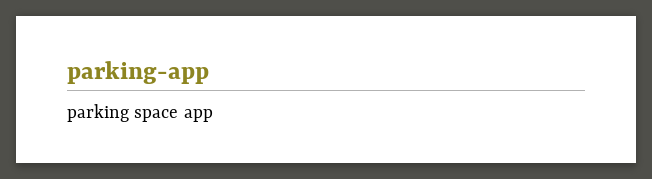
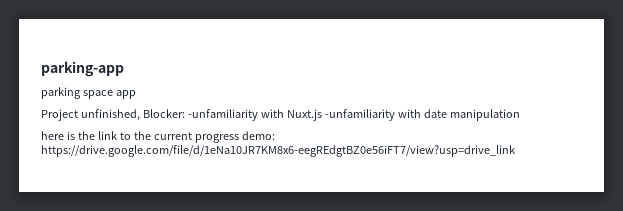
+ Project unfinished, Blocker: -unfamiliarity with Nuxt.js -unfamiliarity with date manipulation
+ here is the link to the current progress demo: https://drive.google.com/file/d/1eNa10JR7KM8x6-eegREdgtBZ0e56iFT7/view?usp=drive_link

